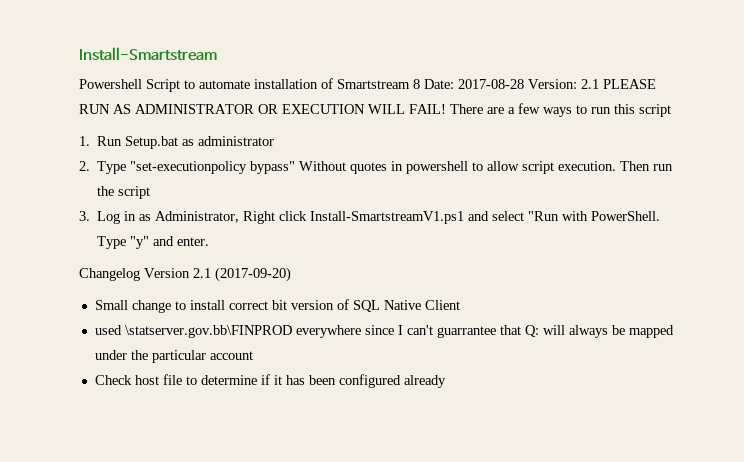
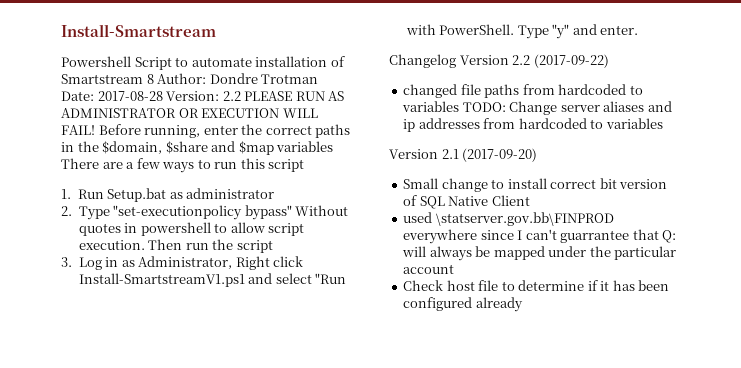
- Powershell Script to automate installation of Smartstream 8 Date: 2017-08-28 Version: 2.1 PLEASE RUN AS ADMINISTRATOR OR EXECUTION WILL FAIL!
+ Powershell Script to automate installation of Smartstream 8 Author: Dondre Trotman Date: 2017-08-28 Version: 2.2 PLEASE RUN AS ADMINISTRATOR OR EXECUTION WILL FAIL!
- There are a few ways to run this script
+ Before running, enter the correct paths in the $domain, $share and $map variables There are a few ways to run this script
- Changelog Version 2.1 (2017-09-20)
+ Changelog Version 2.2 (2017-09-22)
+ changed file paths from hardcoded to variables TODO: Change server aliases and ip addresses from hardcoded to variables
+ Version 2.1 (2017-09-20)

